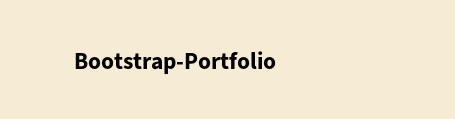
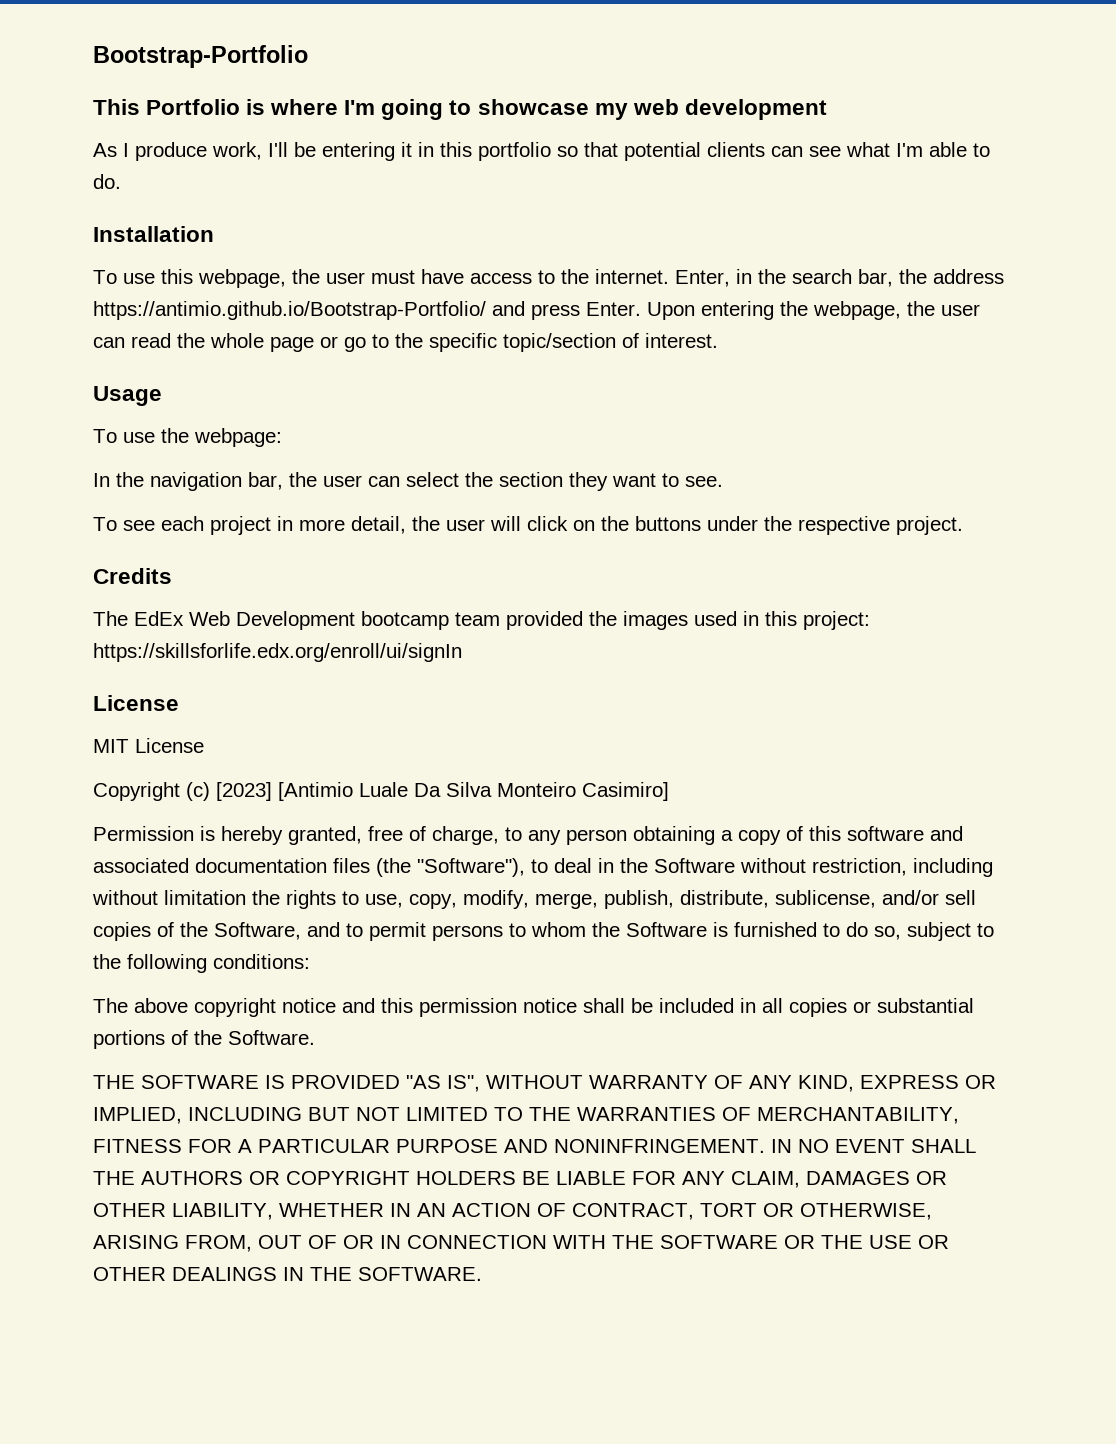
+ This Portfolio is where I'm going to showcase my web development
+ As I produce work, I'll be entering it in this portfolio so that potential clients can see what I'm able to do.
+ Installation
+ To use this webpage, the user must have access to the internet. Enter, in the search bar, the address https://antimio.github.io/Bootstrap-Portfolio/ and press Enter. Upon entering the webpage, the user can read the whole page or go to the specific topic/section of interest.
+ Usage
+ To use the webpage:
+ In the navigation bar, the user can select the section they want to see.
+ To see each project in more detail, the user will click on the buttons under the respective project.
+ Credits
+ The EdEx Web Development bootcamp team provided the images used in this project: https://skillsforlife.edx.org/enroll/ui/signIn
+ License
+ MIT License
+ Copyright (c) [2023] [Antimio Luale Da Silva Monteiro Casimiro]
+ Permission is hereby granted, free of charge, to any person obtaining a copy of this software and associated documentation files (the "Software"), to deal in the Software without restriction, including without limitation the rights to use, copy, modify, merge, publish, distribute, sublicense, and/or sell copies of the Software, and to permit persons to whom the Software is furnished to do so, subject to the following conditions:
+ The above copyright notice and this permission notice shall be included in all copies or substantial portions of the Software.
+ THE SOFTWARE IS PROVIDED "AS IS", WITHOUT WARRANTY OF ANY KIND, EXPRESS OR IMPLIED, INCLUDING BUT NOT LIMITED TO THE WARRANTIES OF MERCHANTABILITY, FITNESS FOR A PARTICULAR PURPOSE AND NONINFRINGEMENT. IN NO EVENT SHALL THE AUTHORS OR COPYRIGHT HOLDERS BE LIABLE FOR ANY CLAIM, DAMAGES OR OTHER LIABILITY, WHETHER IN AN ACTION OF CONTRACT, TORT OR OTHERWISE, ARISING FROM, OUT OF OR IN CONNECTION WITH THE SOFTWARE OR THE USE OR OTHER DEALINGS IN THE SOFTWARE.

